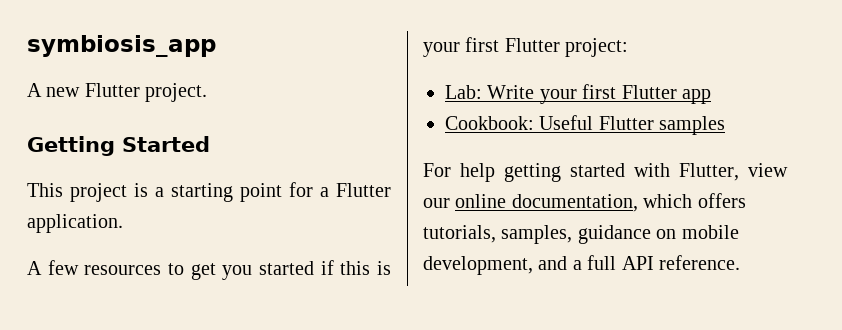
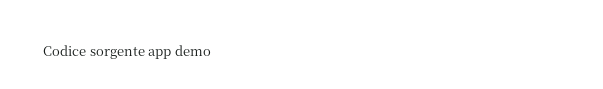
- symbiosis_app
- A new Flutter project.
- Getting Started
- This project is a starting point for a Flutter application.
- A few resources to get you started if this is your first Flutter project:
- Lab: Write your first Flutter app
- Cookbook: Useful Flutter samples
- For help getting started with Flutter, view our online documentation, which offers tutorials, samples, guidance on mobile development, and a full API reference.
+ Codice sorgente app demo

